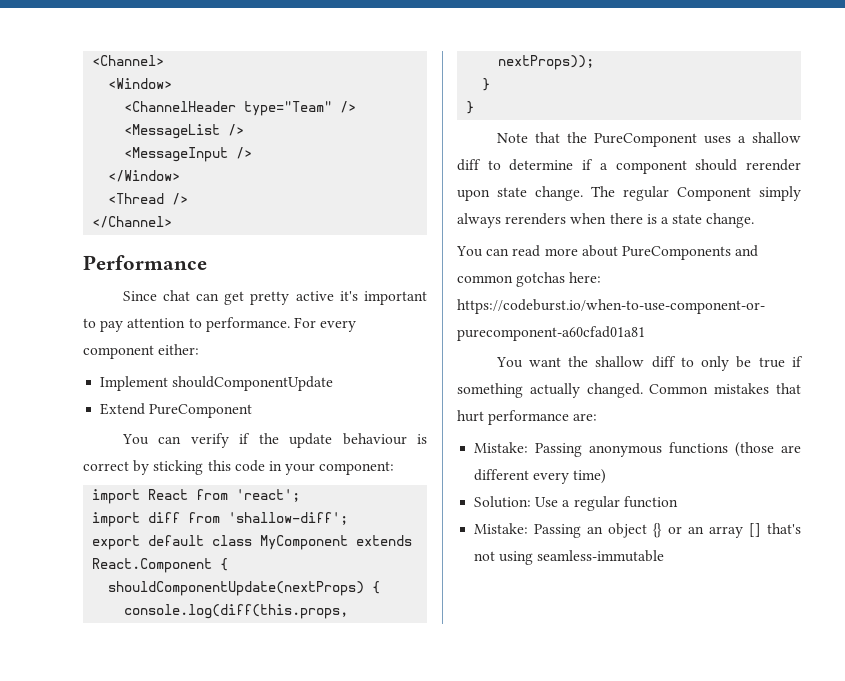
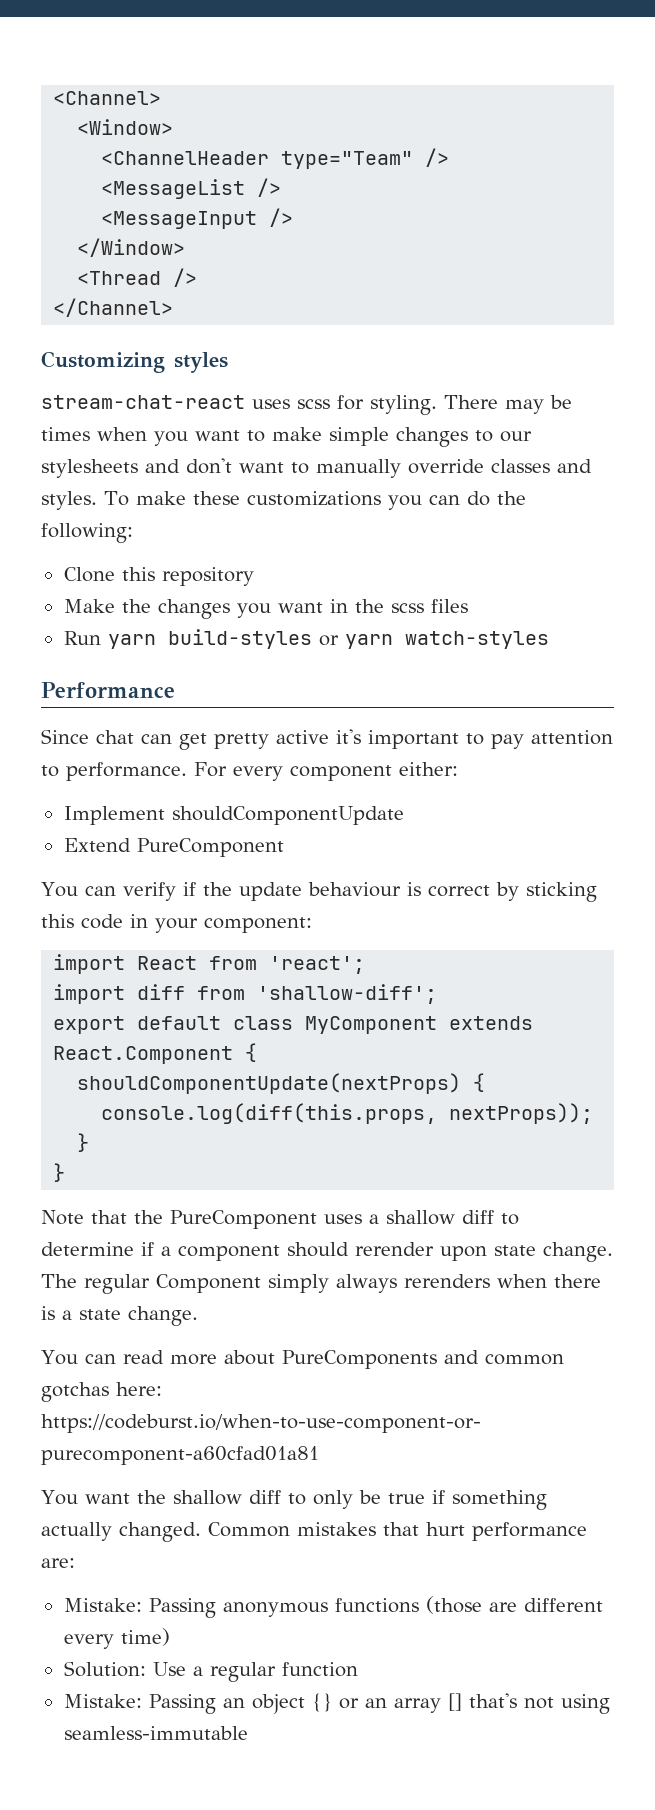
+ Customizing styles
+ stream-chat-react uses scss for styling. There may be times when you want to make simple changes to our stylesheets and don't want to manually override classes and styles. To make these customizations you can do the following:
+ Clone this repository
+ Make the changes you want in the scss files
+ Run yarn build-styles or yarn watch-styles

